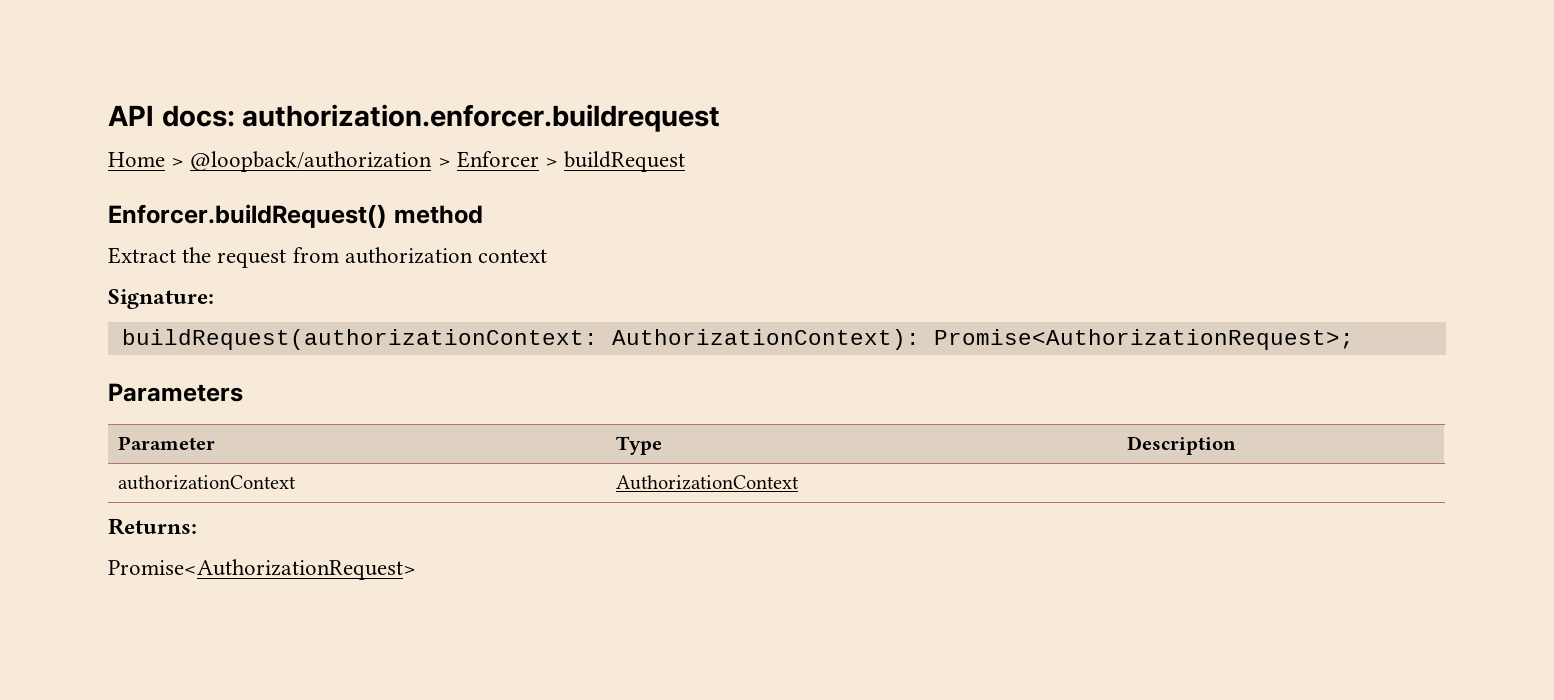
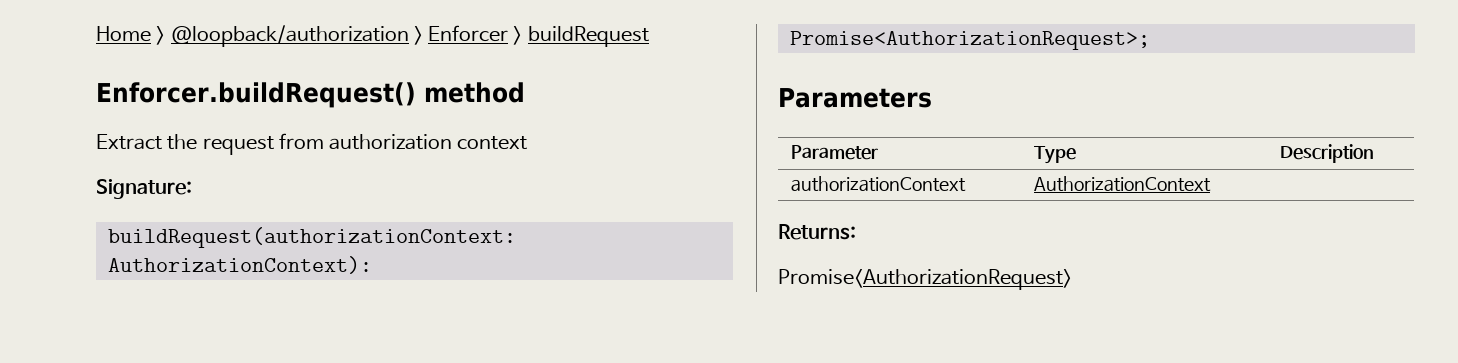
- API docs: authorization.enforcer.buildrequest

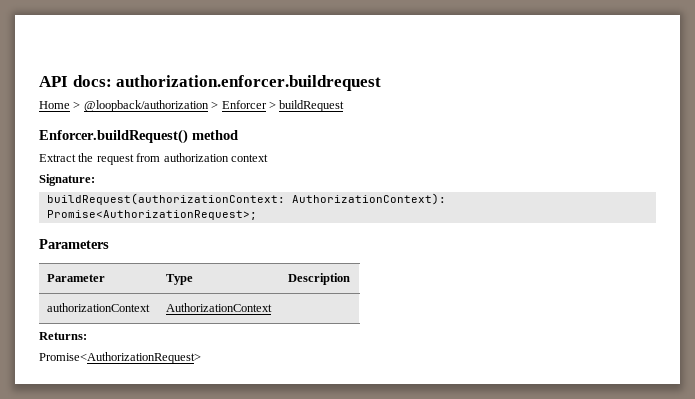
+ API docs: authorization.enforcer.buildrequest

